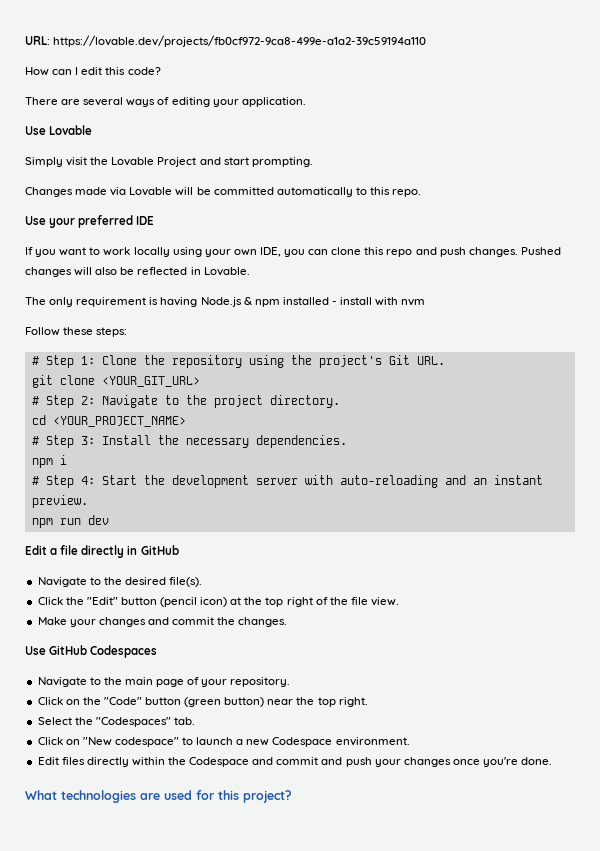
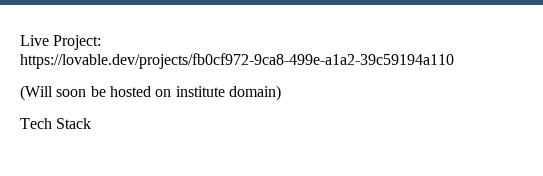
- URL: https://lovable.dev/projects/fb0cf972-9ca8-499e-a1a2-39c59194a110
+ Live Project: https://lovable.dev/projects/fb0cf972-9ca8-499e-a1a2-39c59194a110
- How can I edit this code?
- There are several ways of editing your application.
- Use Lovable
- Simply visit the Lovable Project and start prompting.
- Changes made via Lovable will be committed automatically to this repo.
- Use your preferred IDE
- If you want to work locally using your own IDE, you can clone this repo and push changes. Pushed changes will also be reflected in Lovable.
- The only requirement is having Node.js & npm installed - install with nvm
- Follow these steps:
- # Step 1: Clone the repository using the project's Git URL.
- git clone <YOUR_GIT_URL>
- # Step 2: Navigate to the project directory.
- cd <YOUR_PROJECT_NAME>
- # Step 3: Install the necessary dependencies.
- npm i
- # Step 4: Start the development server with auto-reloading and an instant preview.
- npm run dev
- Edit a file directly in GitHub
- Navigate to the desired file(s).
- Click the "Edit" button (pencil icon) at the top right of the file view.
- Make your changes and commit the changes.
- Use GitHub Codespaces
- Navigate to the main page of your repository.
- Click on the "Code" button (green button) near the top right.
- Select the "Codespaces" tab.
- Click on "New codespace" to launch a new Codespace environment.
- Edit files directly within the Codespace and commit and push your changes once you're done.
- What technologies are used for this project?
+ (Will soon be hosted on institute domain)
+ Tech Stack

